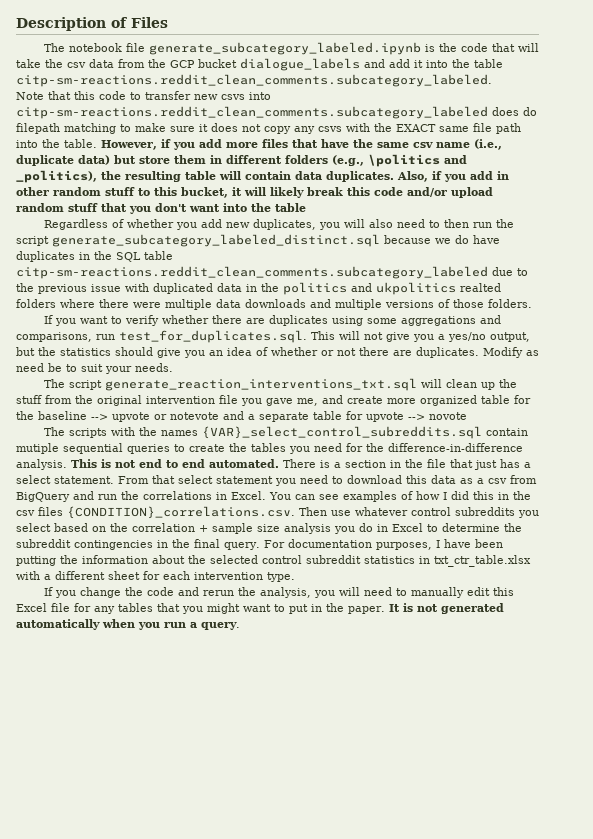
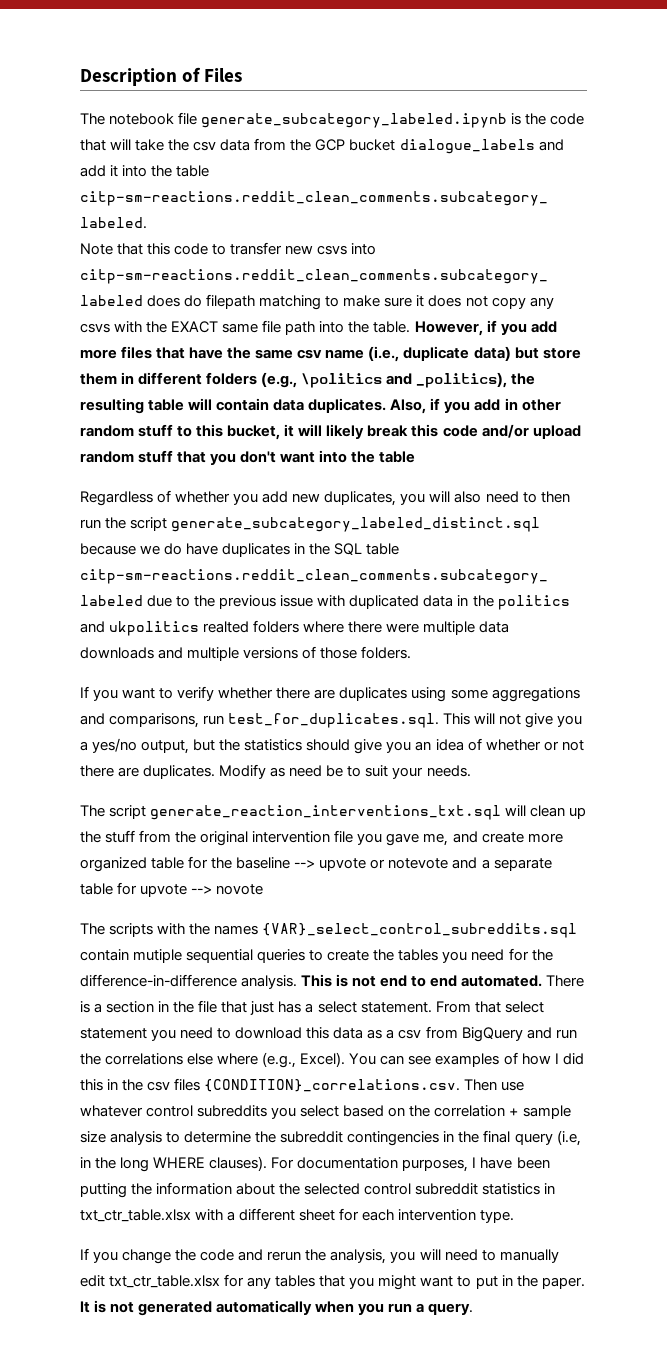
- From that select statement you need to download this data as a csv from BigQuery and run the correlations in Excel.
+ From that select statement you need to download this data as a csv from BigQuery and run the correlations else where (e.g., Excel).
- You can see examples of how I did this in the csv files {CONDITION}_correlations.csv. Then use whatever control subreddits you select based on the correlation + sample size analysis you do in Excel to determine the subreddit contingencies in the final query.
+ You can see examples of how I did this in the csv files {CONDITION}_correlations.csv. Then use whatever control subreddits you select based on the correlation + sample size analysis to determine the subreddit contingencies in the final query (i.e, in the long WHERE clauses).
- If you change the code and rerun the analysis, you will need to manually edit this Excel file for any tables that you might want to put in the paper.
+ If you change the code and rerun the analysis, you will need to manually edit txt_ctr_table.xlsx for any tables that you might want to put in the paper.

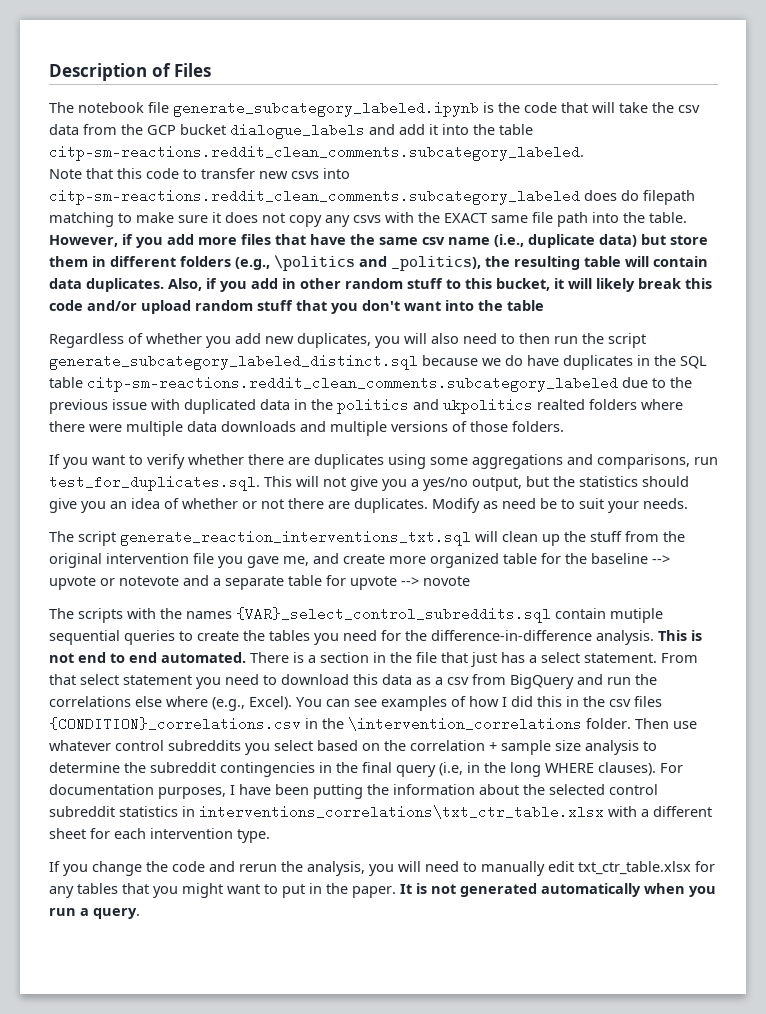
- You can see examples of how I did this in the csv files {CONDITION}_correlations.csv. Then use whatever control subreddits you select based on the correlation + sample size analysis to determine the subreddit contingencies in the final query (i.e, in the long WHERE clauses).
+ You can see examples of how I did this in the csv files {CONDITION}_correlations.csv in the \intervention_correlations folder. Then use whatever control subreddits you select based on the correlation + sample size analysis to determine the subreddit contingencies in the final query (i.e, in the long WHERE clauses).
- For documentation purposes, I have been putting the information about the selected control subreddit statistics in txt_ctr_table.xlsx with a different sheet for each intervention type.
+ For documentation purposes, I have been putting the information about the selected control subreddit statistics in interventions_correlations\txt_ctr_table.xlsx with a different sheet for each intervention type.

